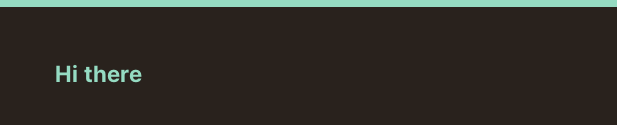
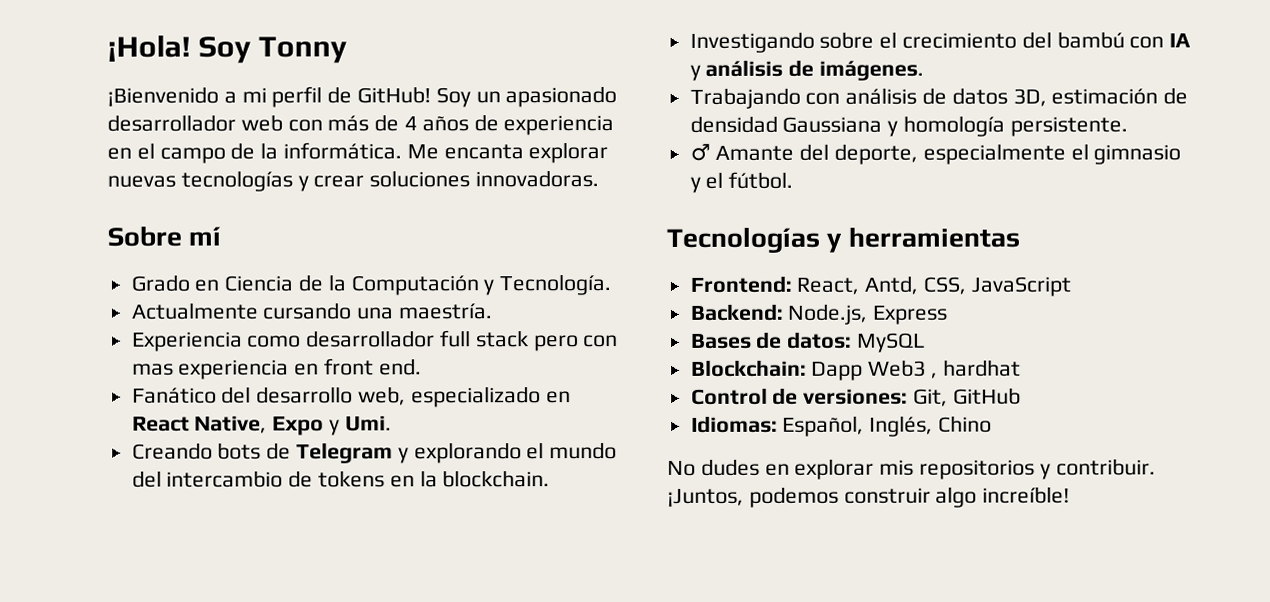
- Hi there
+ ¡Hola! Soy Tonny
+ ¡Bienvenido a mi perfil de GitHub! Soy un apasionado desarrollador web con más de 4 años de experiencia en el campo de la informática. Me encanta explorar nuevas tecnologías y crear soluciones innovadoras.
+ Sobre mí
+ Grado en Ciencia de la Computación y Tecnología.
+ Actualmente cursando una maestría.
+ Experiencia como desarrollador full stack pero con mas experiencia en front end.
+ Fanático del desarrollo web, especializado en React Native, Expo y Umi.
+ Creando bots de Telegram y explorando el mundo del intercambio de tokens en la blockchain.
+ Investigando sobre el crecimiento del bambú con IA y análisis de imágenes.
+ Trabajando con análisis de datos 3D, estimación de densidad Gaussiana y homología persistente.
+ ♂ Amante del deporte, especialmente el gimnasio y el fútbol.
+ Tecnologías y herramientas
+ Frontend: React, Antd, CSS, JavaScript
+ Backend: Node.js, Express
+ Bases de datos: MySQL
+ Blockchain: Dapp Web3 , hardhat
+ Control de versiones: Git, GitHub
+ Idiomas: Español, Inglés, Chino
+ No dudes en explorar mis repositorios y contribuir. ¡Juntos, podemos construir algo increíble!

